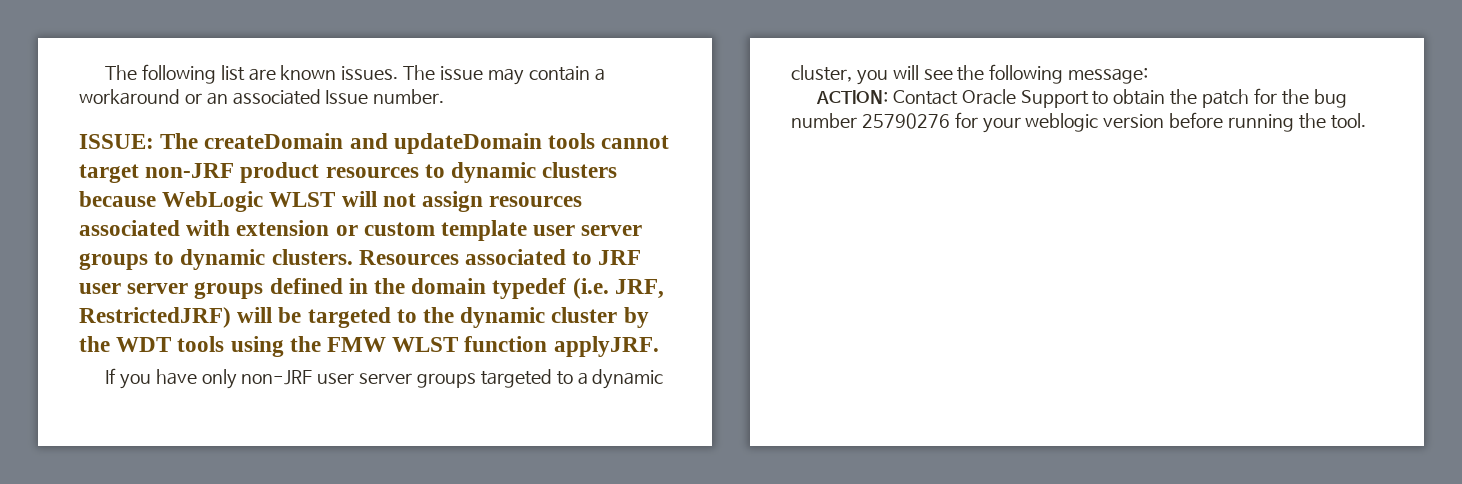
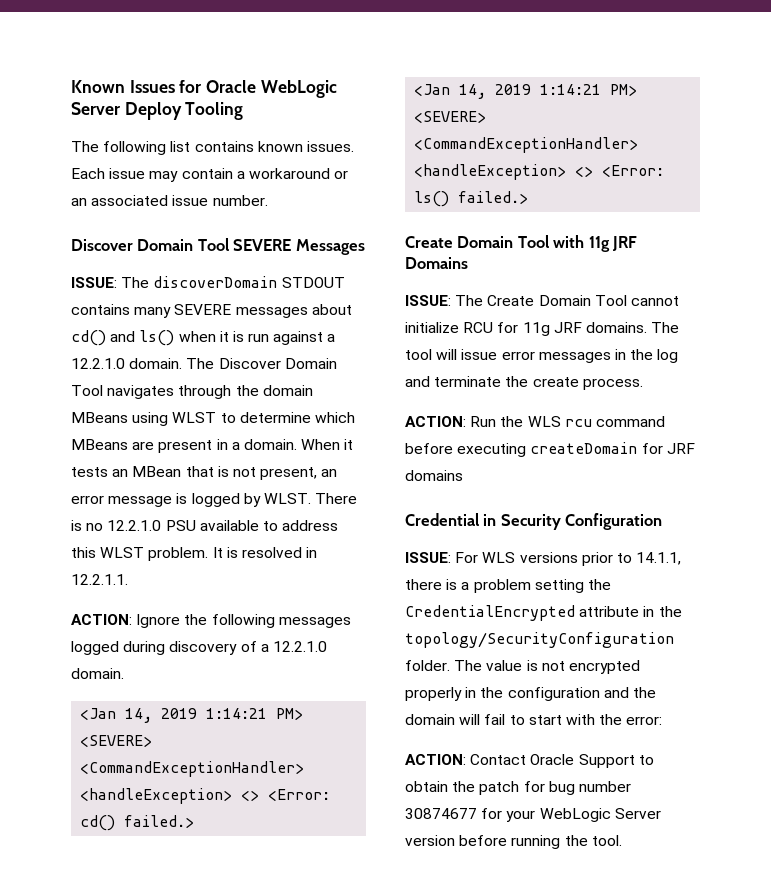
+ Known Issues for Oracle WebLogic Server Deploy Tooling
- The following list are known issues.
+ The following list contains known issues.
- The issue may contain a workaround or an associated Issue number.
+ Each issue may contain a workaround or an associated issue number.
- ISSUE: The createDomain and updateDomain tools cannot target non-JRF product resources to dynamic clusters because WebLogic WLST will not assign resources associated with extension or custom template user server groups to dynamic clusters. Resources associated to JRF user server groups defined in the domain typedef (i.e. JRF, RestrictedJRF) will be targeted to the dynamic cluster by the WDT tools using the FMW WLST function applyJRF.
- If you have only non-JRF user server groups targeted to a dynamic cluster, you will see the following message:
+ Discover Domain Tool SEVERE Messages
+ ISSUE: The discoverDomain STDOUT contains many SEVERE messages about cd() and ls() when it is run against a 12.2.1.0 domain. The Discover Domain Tool navigates through the domain MBeans using WLST to determine which MBeans are present in a domain. When it tests an MBean that is not present, an error message is logged by WLST. There is no 12.2.1.0 PSU available to address this WLST problem. It is resolved in 12.2.1.1.
+ ACTION: Ignore the following messages logged during discovery of a 12.2.1.0 domain.
+ <Jan 14, 2019 1:14:21 PM> <SEVERE> <CommandExceptionHandler> <handleException> <> <Error: cd() failed.>
+ <Jan 14, 2019 1:14:21 PM> <SEVERE> <CommandExceptionHandler> <handleException> <> <Error: ls() failed.>
+ Create Domain Tool with 11g JRF Domains
+ ISSUE: The Create Domain Tool cannot initialize RCU for 11g JRF domains. The tool will issue error messages in the log and terminate the create process.
+ ACTION: Run the WLS rcu command before executing createDomain for JRF domains
+ Credential in Security Configuration
+ ISSUE: For WLS versions prior to 14.1.1, there is a problem setting the CredentialEncrypted attribute in the topology/SecurityConfiguration folder. The value is not encrypted properly in the configuration and the domain will fail to start with the error:
- ACTION: Contact Oracle Support to obtain the patch for the bug number 25790276 for your weblogic version before running the tool.
+ ACTION: Contact Oracle Support to obtain the patch for bug number 30874677 for your WebLogic Server version before running the tool.

